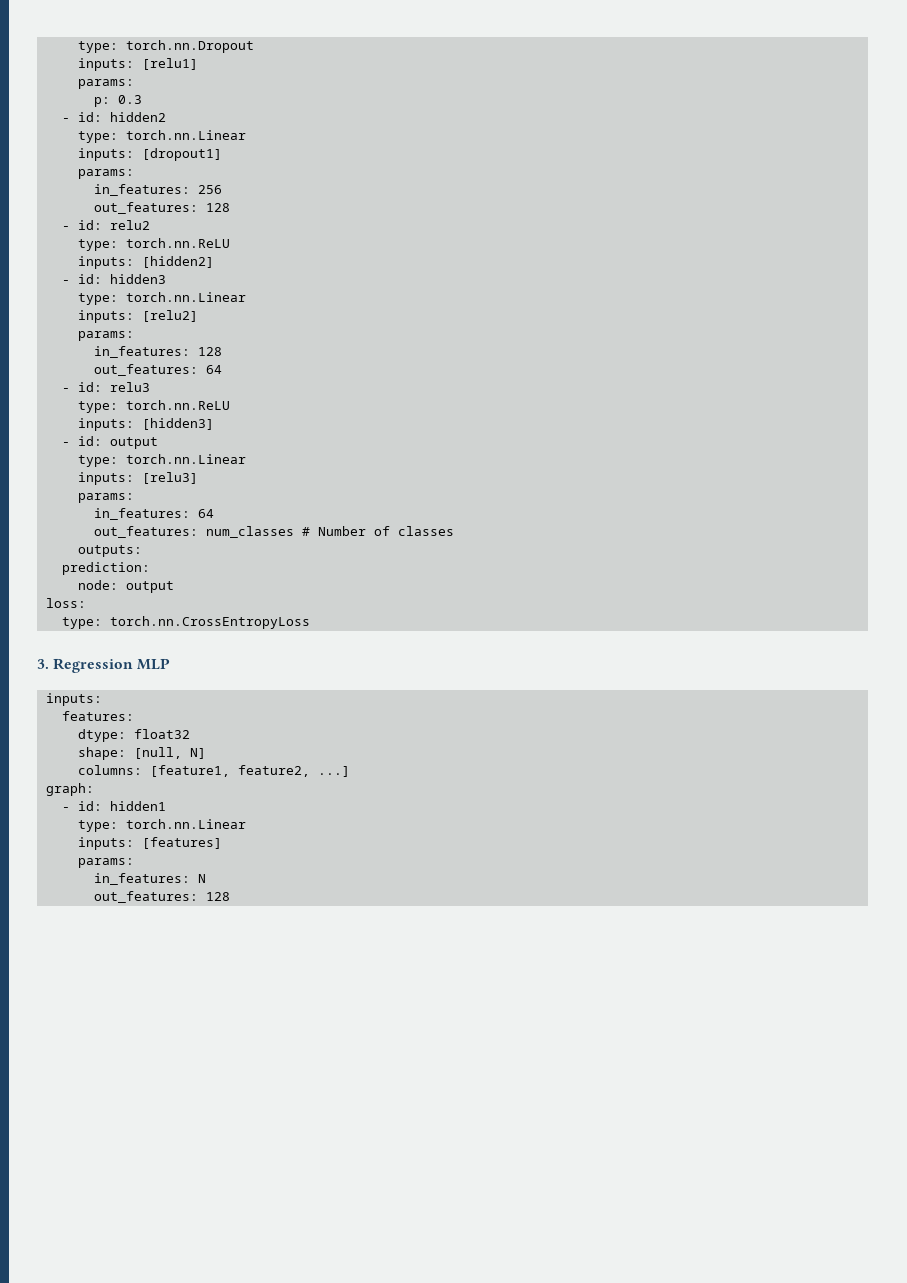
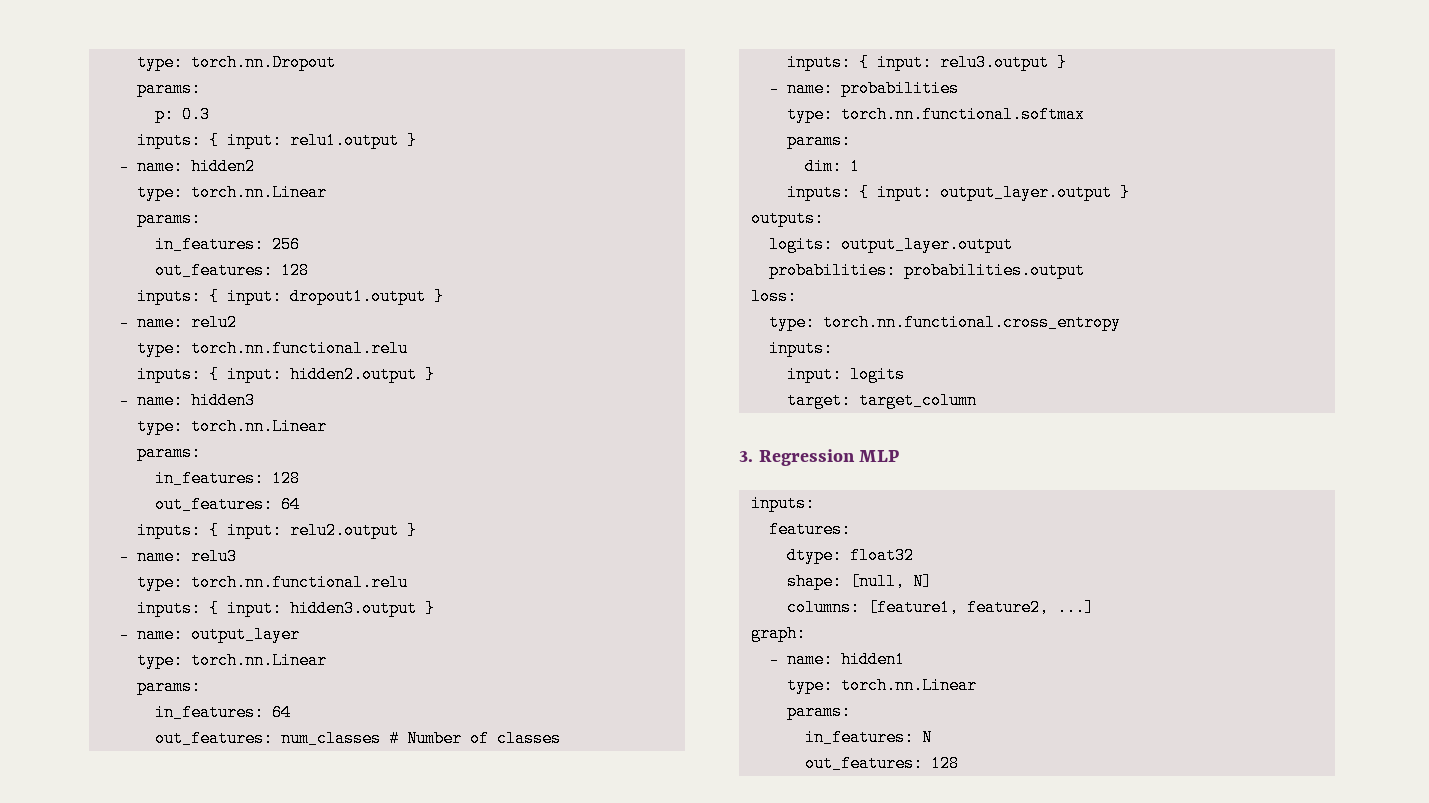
- inputs: [relu1]
- - id: hidden2
+ inputs: { input: relu1.output }
+ - name: hidden2
- inputs: [dropout1]
- - id: relu2
- type: torch.nn.ReLU
- inputs: [hidden2]
- - id: hidden3
+ inputs: { input: dropout1.output }
+ - name: relu2
+ type: torch.nn.functional.relu
+ inputs: { input: hidden2.output }
+ - name: hidden3
- inputs: [relu2]
- - id: relu3
- type: torch.nn.ReLU
- inputs: [hidden3]
- - id: output
+ inputs: { input: relu2.output }
+ - name: relu3
+ type: torch.nn.functional.relu
+ inputs: { input: hidden3.output }
+ - name: output_layer
  type: torch.nn.Linear
- inputs: [relu3]
+ inputs: { input: relu3.output }
+ - name: probabilities
+ type: torch.nn.functional.softmax
+ params:
+ dim: 1
+ inputs: { input: output_layer.output }
  outputs:
- prediction:
- node: output
+ logits: output_layer.output
+ probabilities: probabilities.output
  loss:
- type: torch.nn.CrossEntropyLoss
+ type: torch.nn.functional.cross_entropy
+ inputs:
+ input: logits
+ target: target_column
- - id: hidden1
+ - name: hidden1
- inputs: [features]

